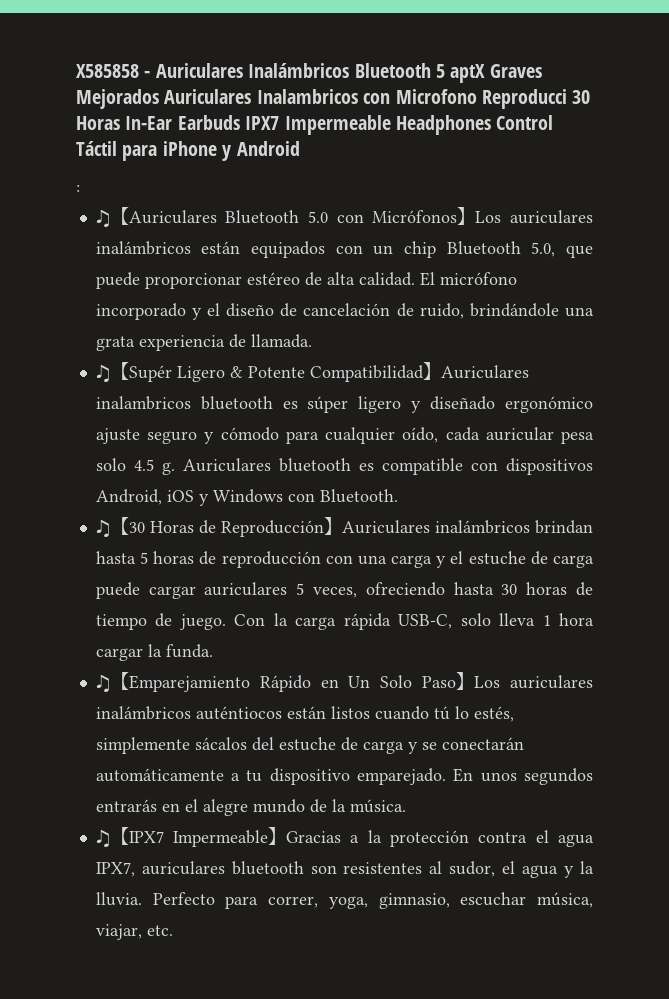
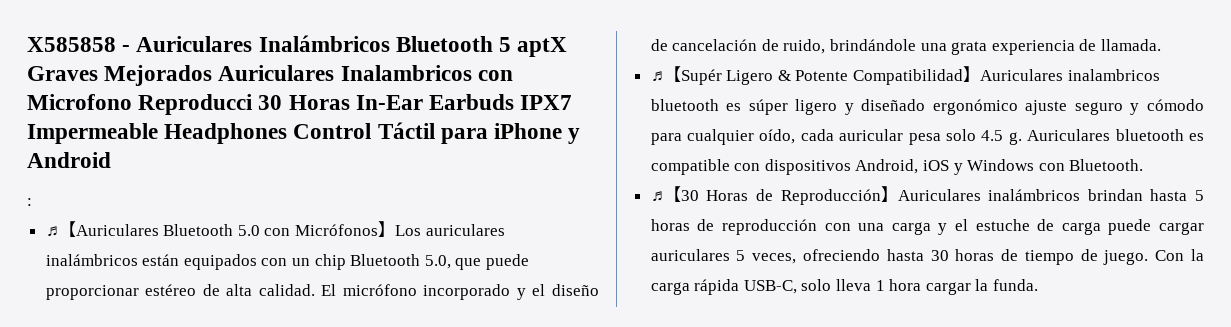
- ♫【Emparejamiento Rápido en Un Solo Paso】Los auriculares inalámbricos auténtiocos están listos cuando tú lo estés, simplemente sácalos del estuche de carga y se conectarán automáticamente a tu dispositivo emparejado. En unos segundos entrarás en el alegre mundo de la música.
- ♫【IPX7 Impermeable】Gracias a la protección contra el agua IPX7, auriculares bluetooth son resistentes al sudor, el agua y la lluvia. Perfecto para correr, yoga, gimnasio, escuchar música, viajar, etc.

